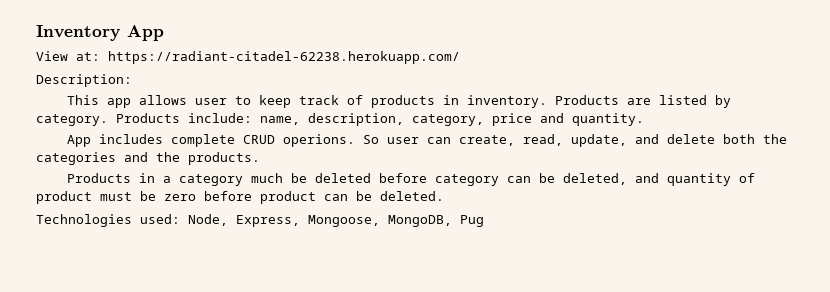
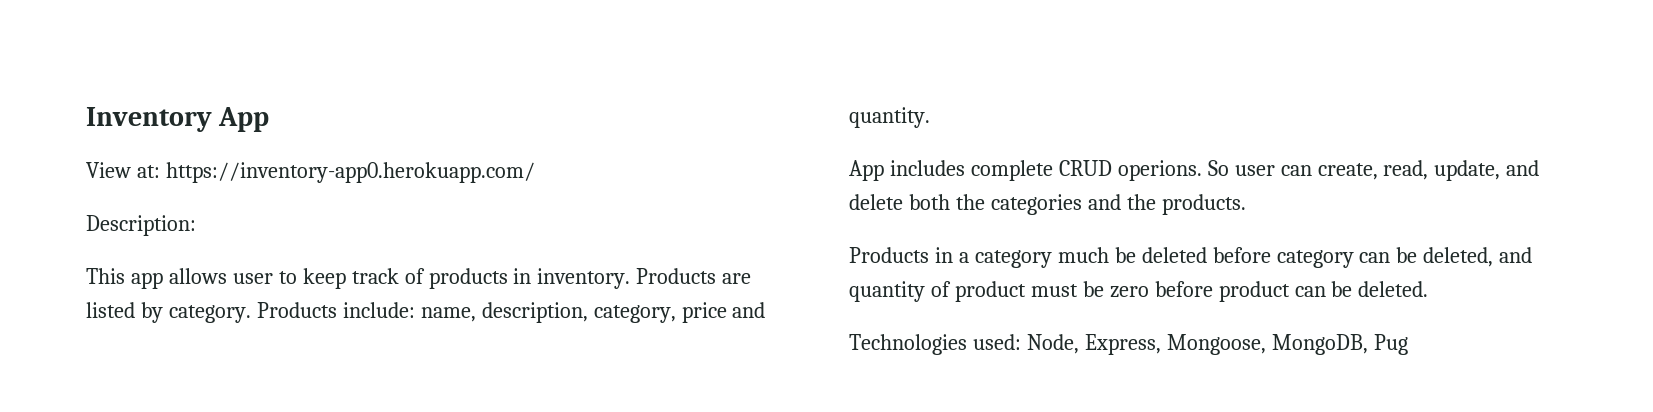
- View at: https://radiant-citadel-62238.herokuapp.com/
+ View at: https://inventory-app0.herokuapp.com/

